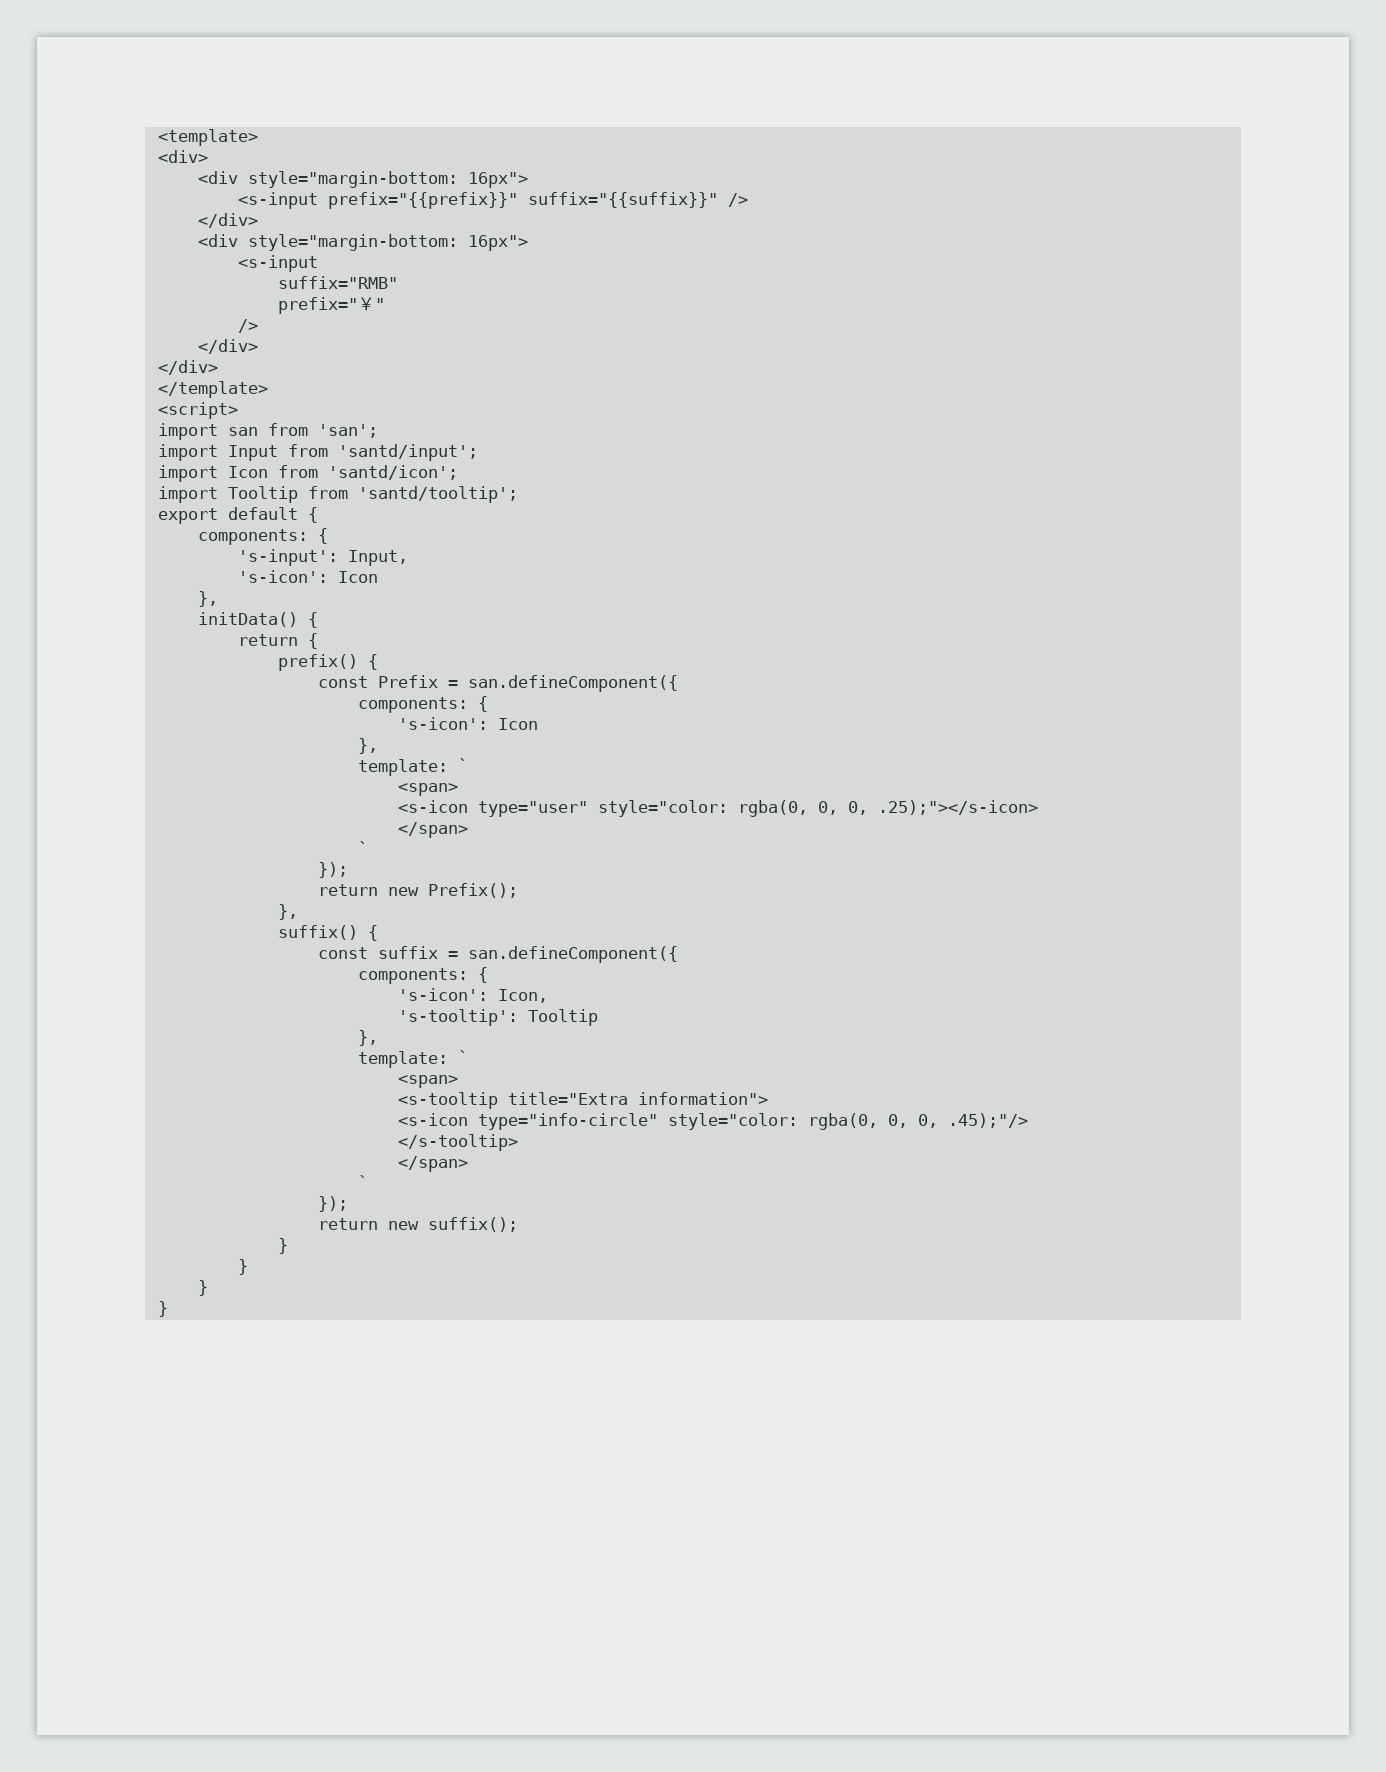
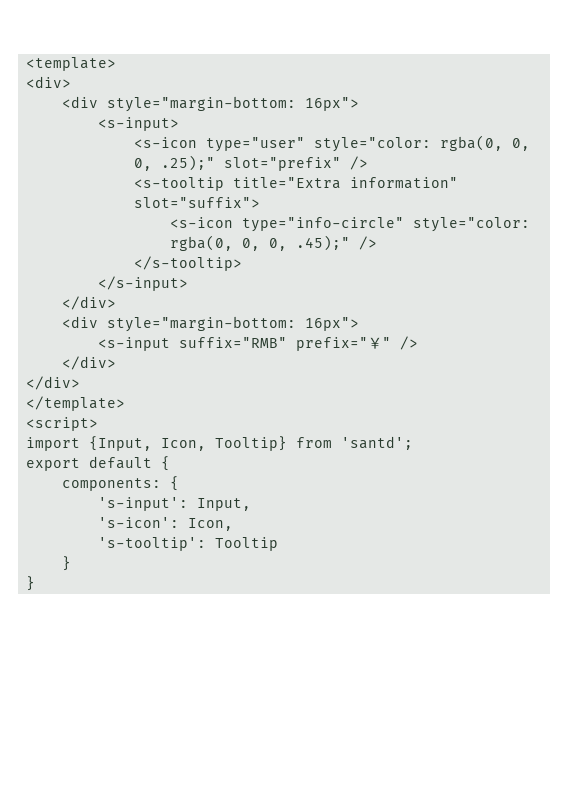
- <s-input prefix="{{prefix}}" suffix="{{suffix}}" />
+ <s-input>
+ <s-icon type="user" style="color: rgba(0, 0, 0, .25);" slot="prefix" />
+ <s-tooltip title="Extra information" slot="suffix">
+ <s-icon type="info-circle" style="color: rgba(0, 0, 0, .45);" />
+ </s-tooltip>
+ </s-input>
  </div>
  <div style="margin-bottom: 16px">
- <s-input
- suffix="RMB"
- prefix="￥"
- />
+ <s-input suffix="RMB" prefix="￥" />
- import san from 'san';
- import Input from 'santd/input';
- import Icon from 'santd/icon';
- import Tooltip from 'santd/tooltip';
+ import {Input, Icon, Tooltip} from 'santd';
  's-input': Input,
- 's-icon': Icon
- },
- initData() {
- return {
- prefix() {
- const Prefix = san.defineComponent({
- components: {
- 's-icon': Icon
- },
- template: `
- <span>
- <s-icon type="user" style="color: rgba(0, 0, 0, .25);"></s-icon>
- </span>
- `
- });
- return new Prefix();
- },
- suffix() {
- const suffix = san.defineComponent({
- components: {
  's-icon': Icon,
  's-tooltip': Tooltip
- },
- template: `
- <span>
- <s-tooltip title="Extra information">
- <s-icon type="info-circle" style="color: rgba(0, 0, 0, .45);"/>
- </s-tooltip>
- </span>
- `
- });
- return new suffix();
- }
- }

